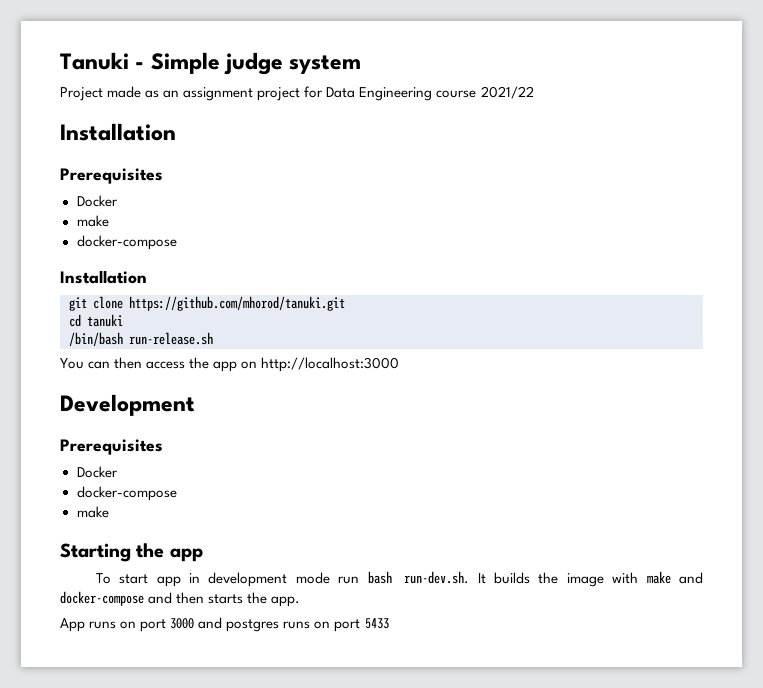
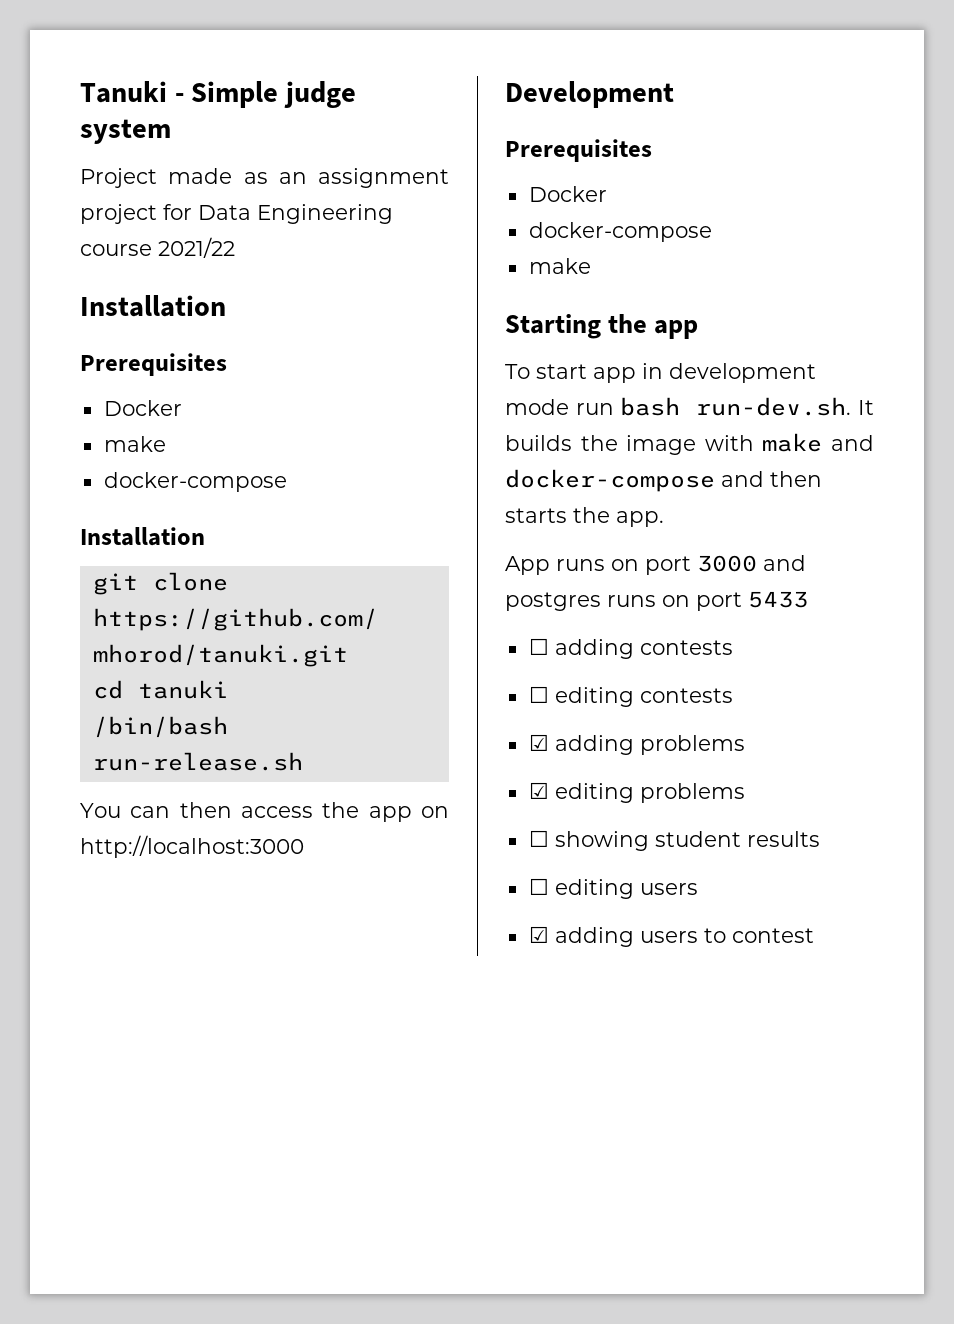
+ ☐ adding contests
+ ☐ editing contests
+ ☑ adding problems
+ ☑ editing problems
+ ☐ showing student results
+ ☐ editing users
+ ☑ adding users to contest

